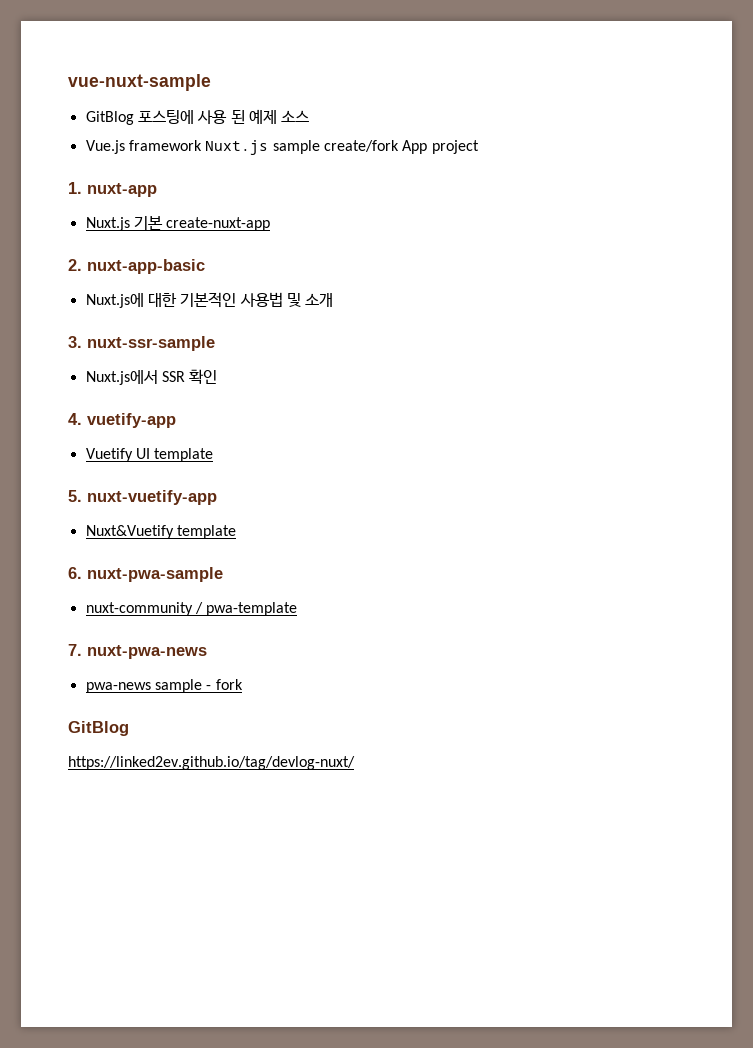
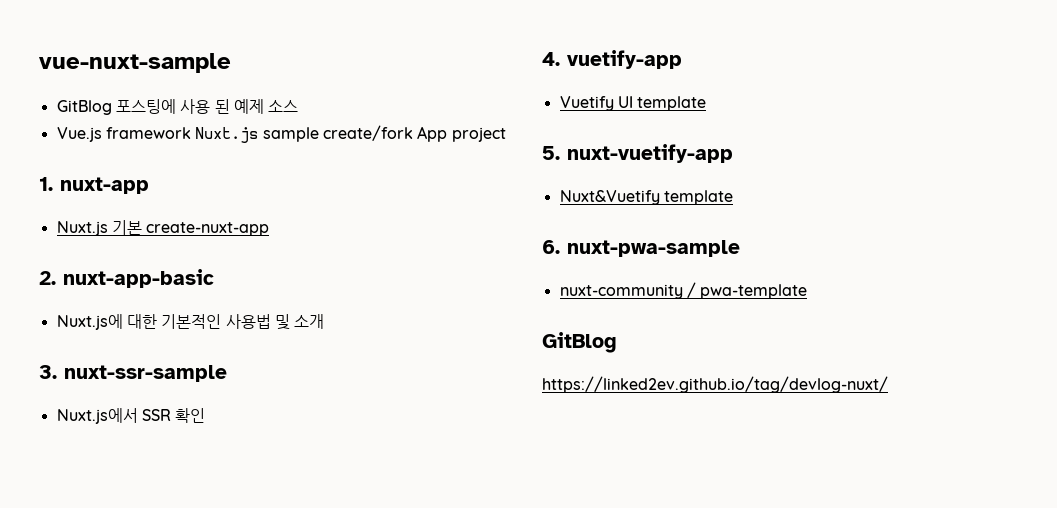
- 7. nuxt-pwa-news
- pwa-news sample - fork

